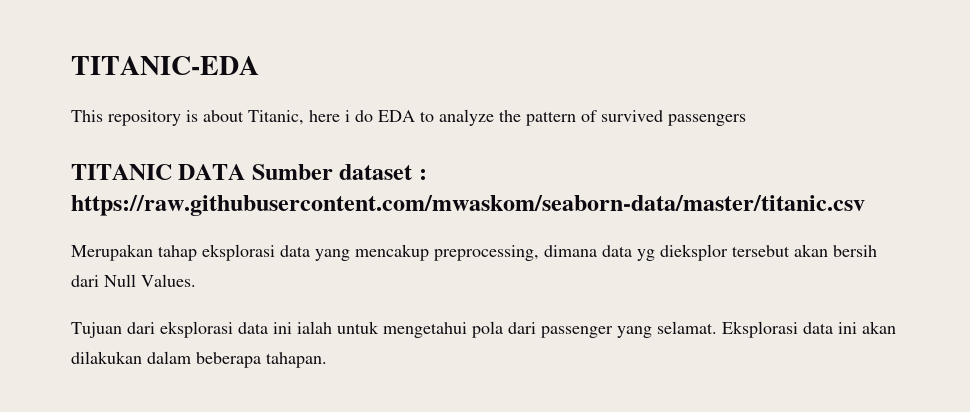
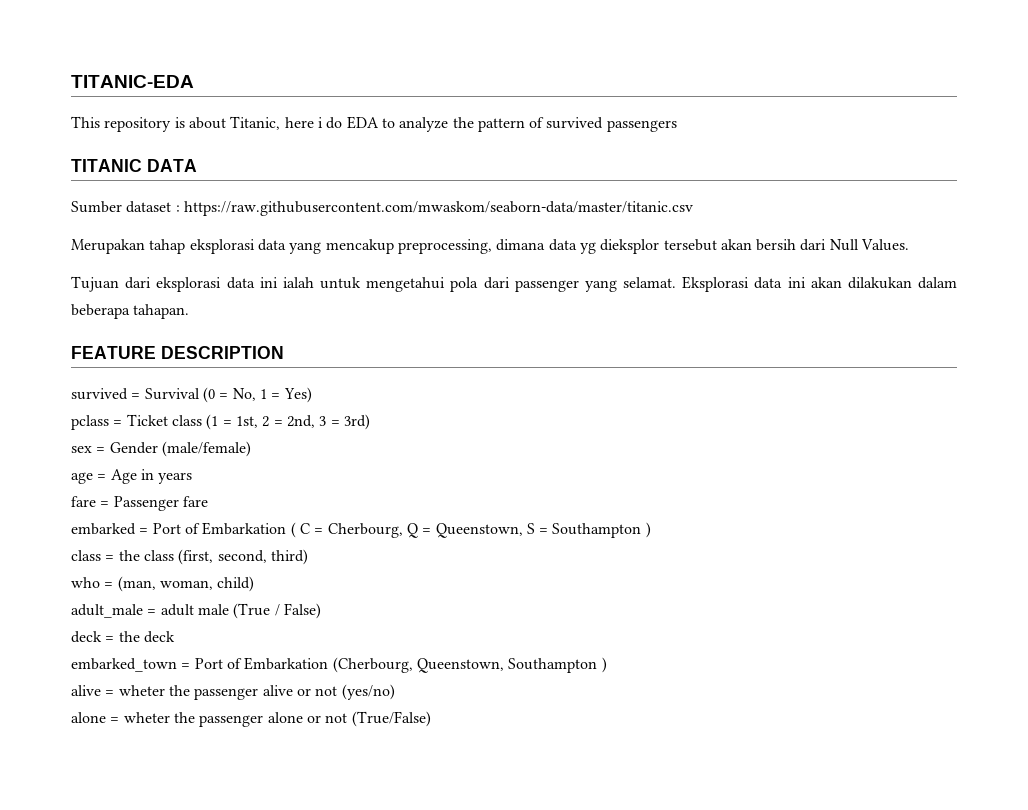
- TITANIC DATA Sumber dataset : https://raw.githubusercontent.com/mwaskom/seaborn-data/master/titanic.csv
+ TITANIC DATA
+ Sumber dataset : https://raw.githubusercontent.com/mwaskom/seaborn-data/master/titanic.csv
+ FEATURE DESCRIPTION
+ survived = Survival (0 = No, 1 = Yes)
+ pclass = Ticket class (1 = 1st, 2 = 2nd, 3 = 3rd)
+ sex = Gender (male/female)
+ age = Age in years
+ fare = Passenger fare
+ embarked = Port of Embarkation ( C = Cherbourg, Q = Queenstown, S = Southampton )
+ class = the class (first, second, third)
+ who = (man, woman, child)
+ adult_male = adult male (True / False)
+ deck = the deck
+ embarked_town = Port of Embarkation (Cherbourg, Queenstown, Southampton )
+ alive = wheter the passenger alive or not (yes/no)
+ alone = wheter the passenger alone or not (True/False)

